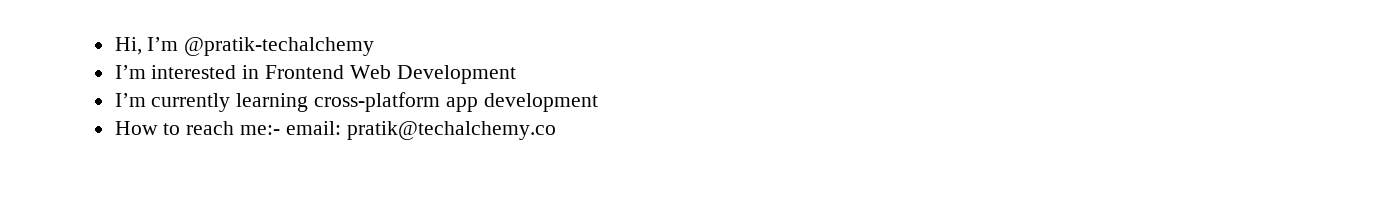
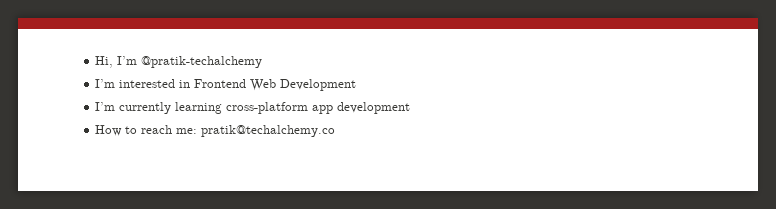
- How to reach me:- email: pratik@techalchemy.co
+ How to reach me: pratik@techalchemy.co

